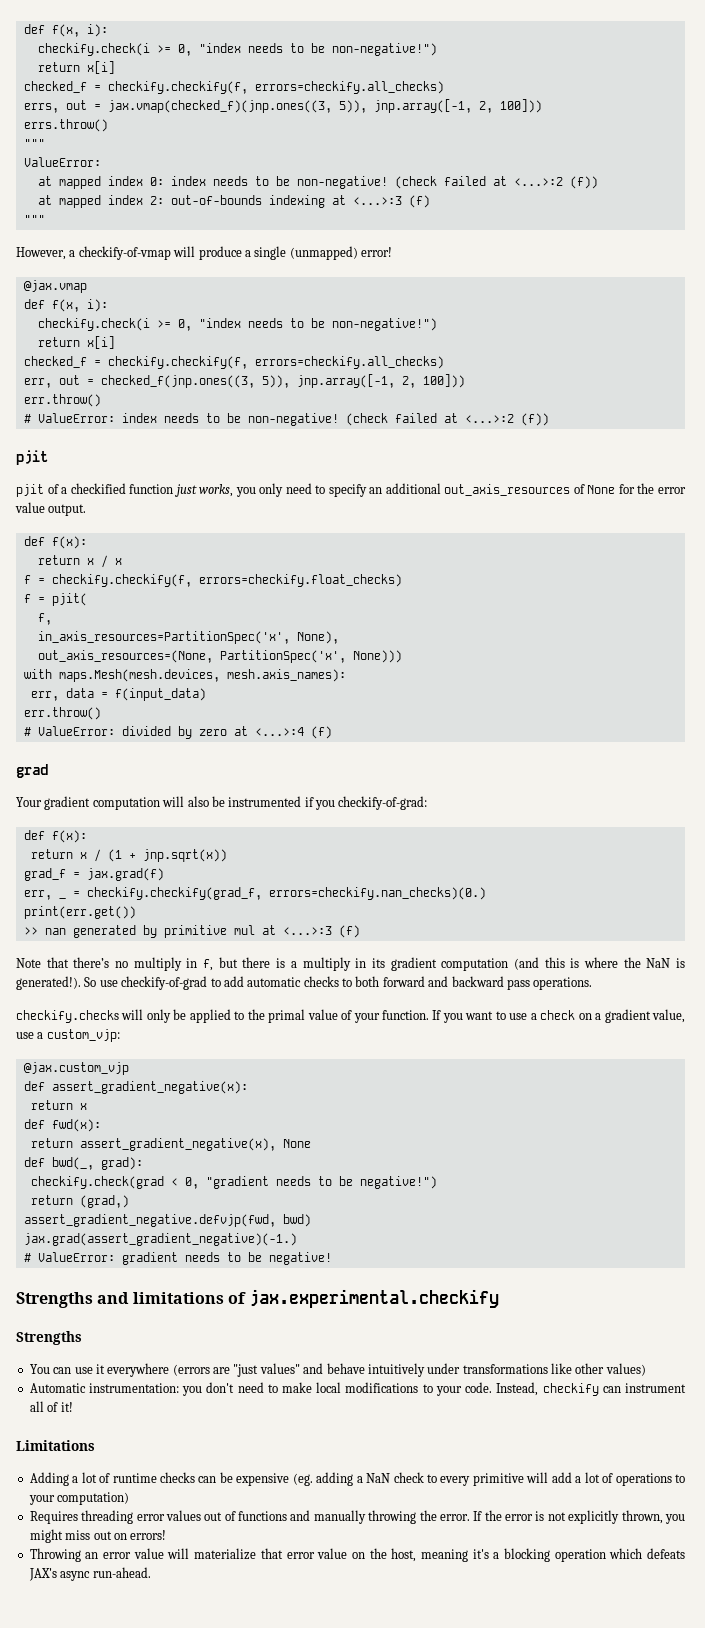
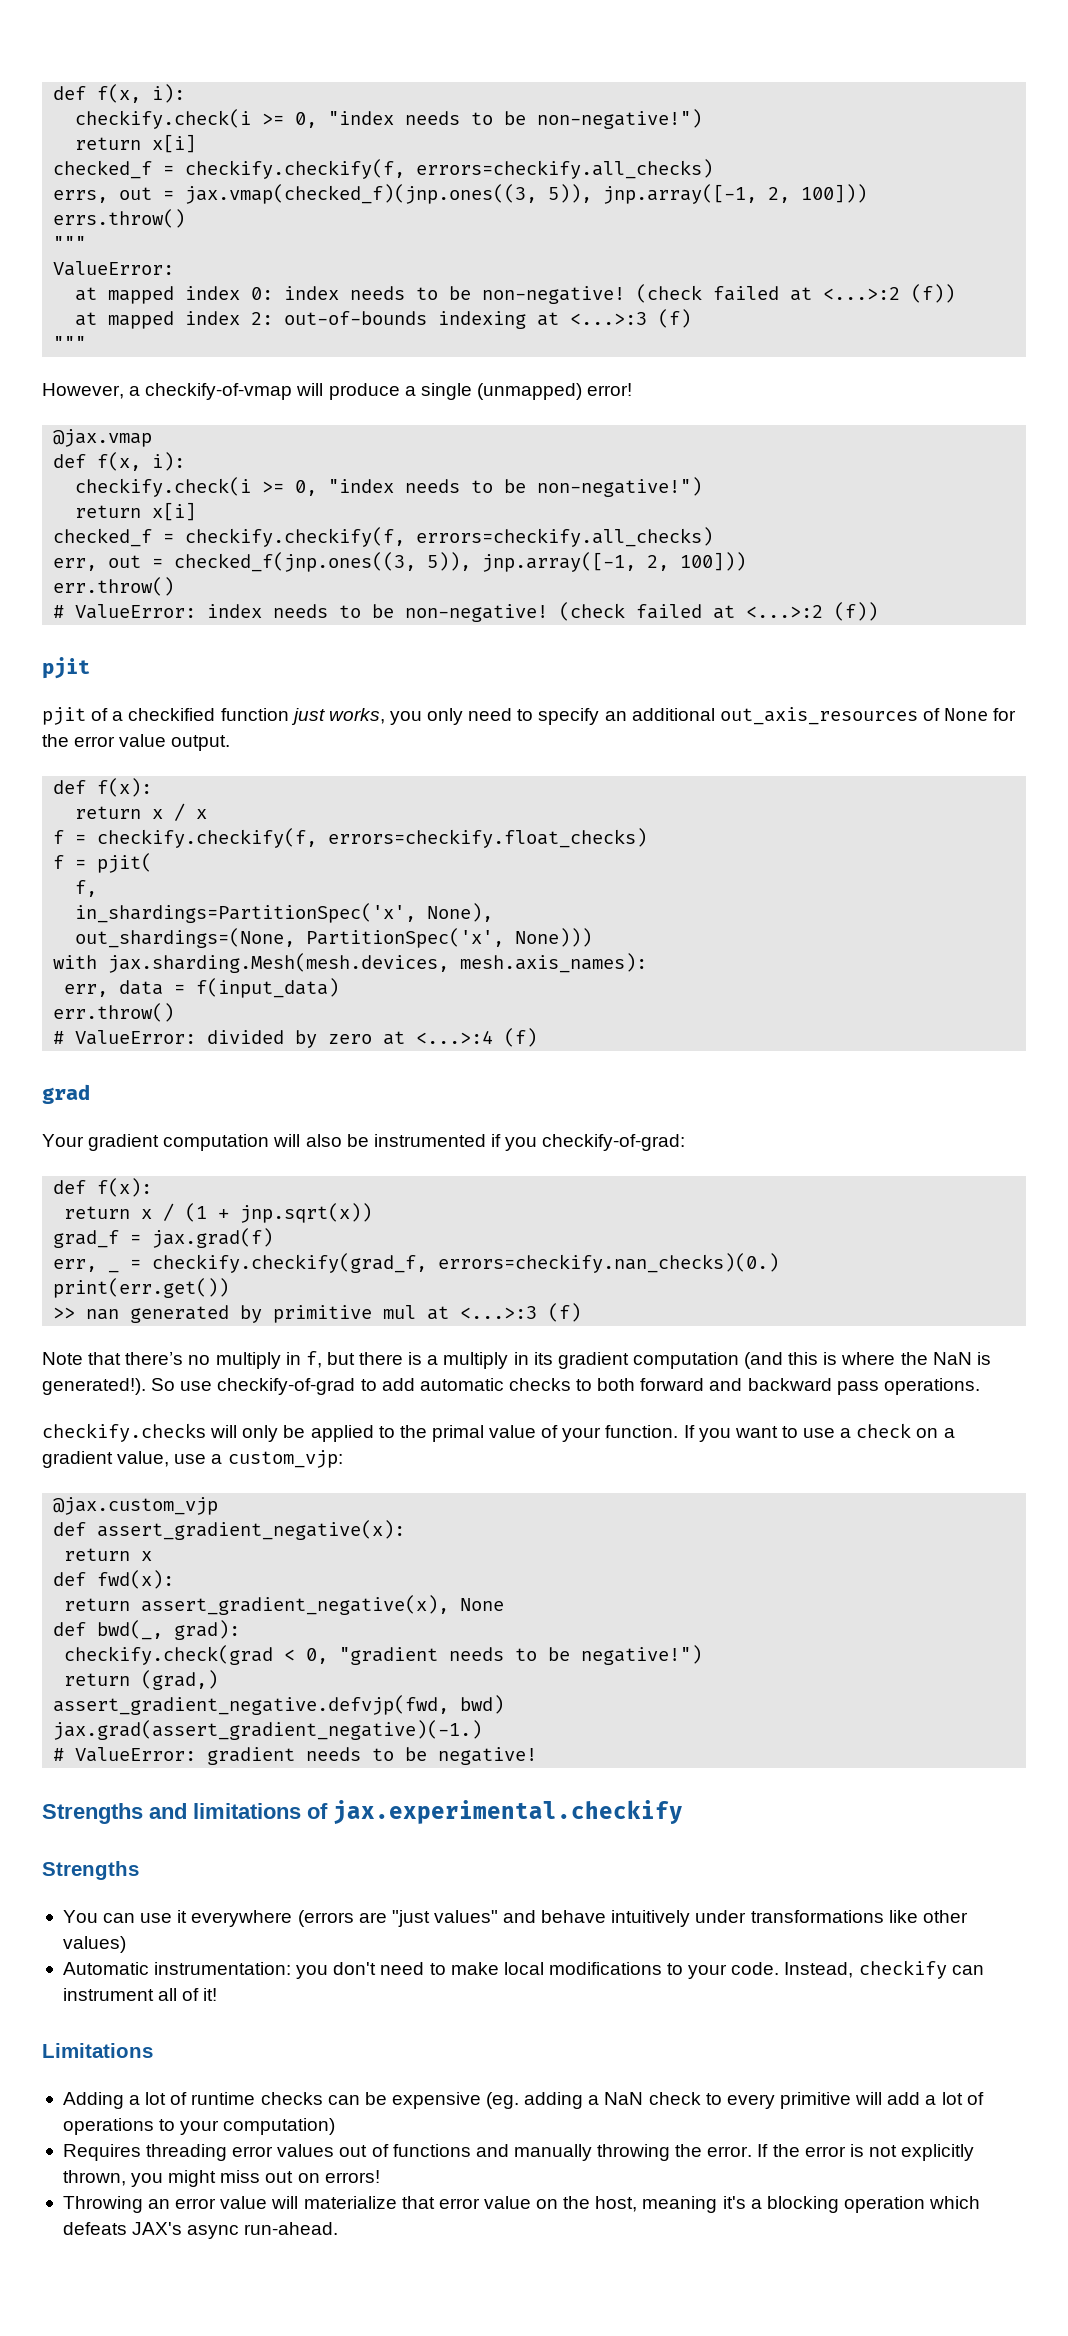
- in_axis_resources=PartitionSpec('x', None),
+ in_shardings=PartitionSpec('x', None),
- out_axis_resources=(None, PartitionSpec('x', None)))
+ out_shardings=(None, PartitionSpec('x', None)))
- with maps.Mesh(mesh.devices, mesh.axis_names):
+ with jax.sharding.Mesh(mesh.devices, mesh.axis_names):

